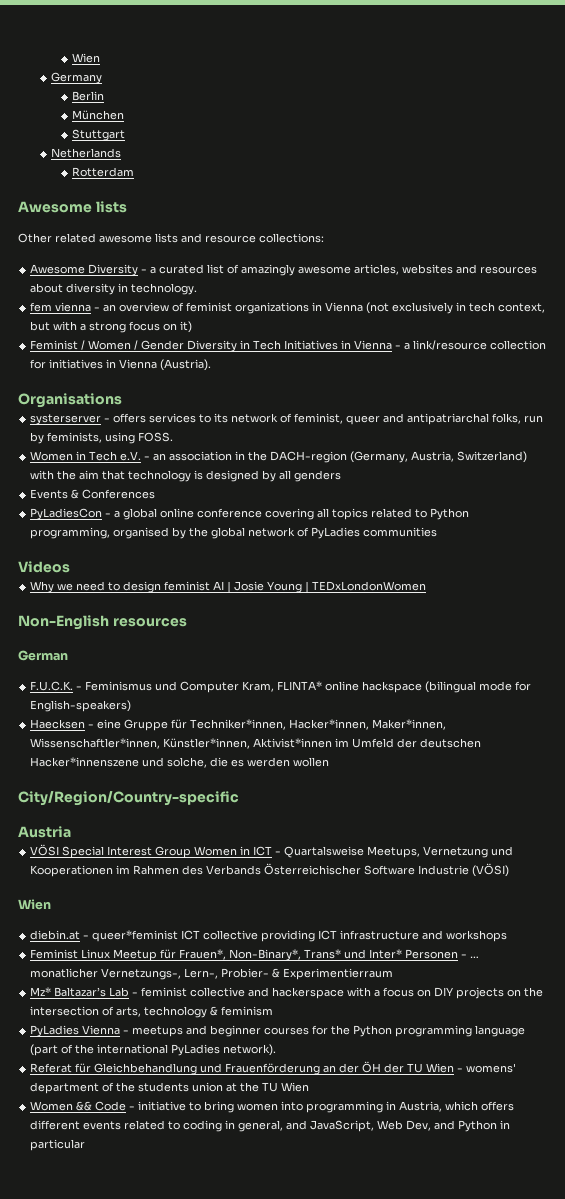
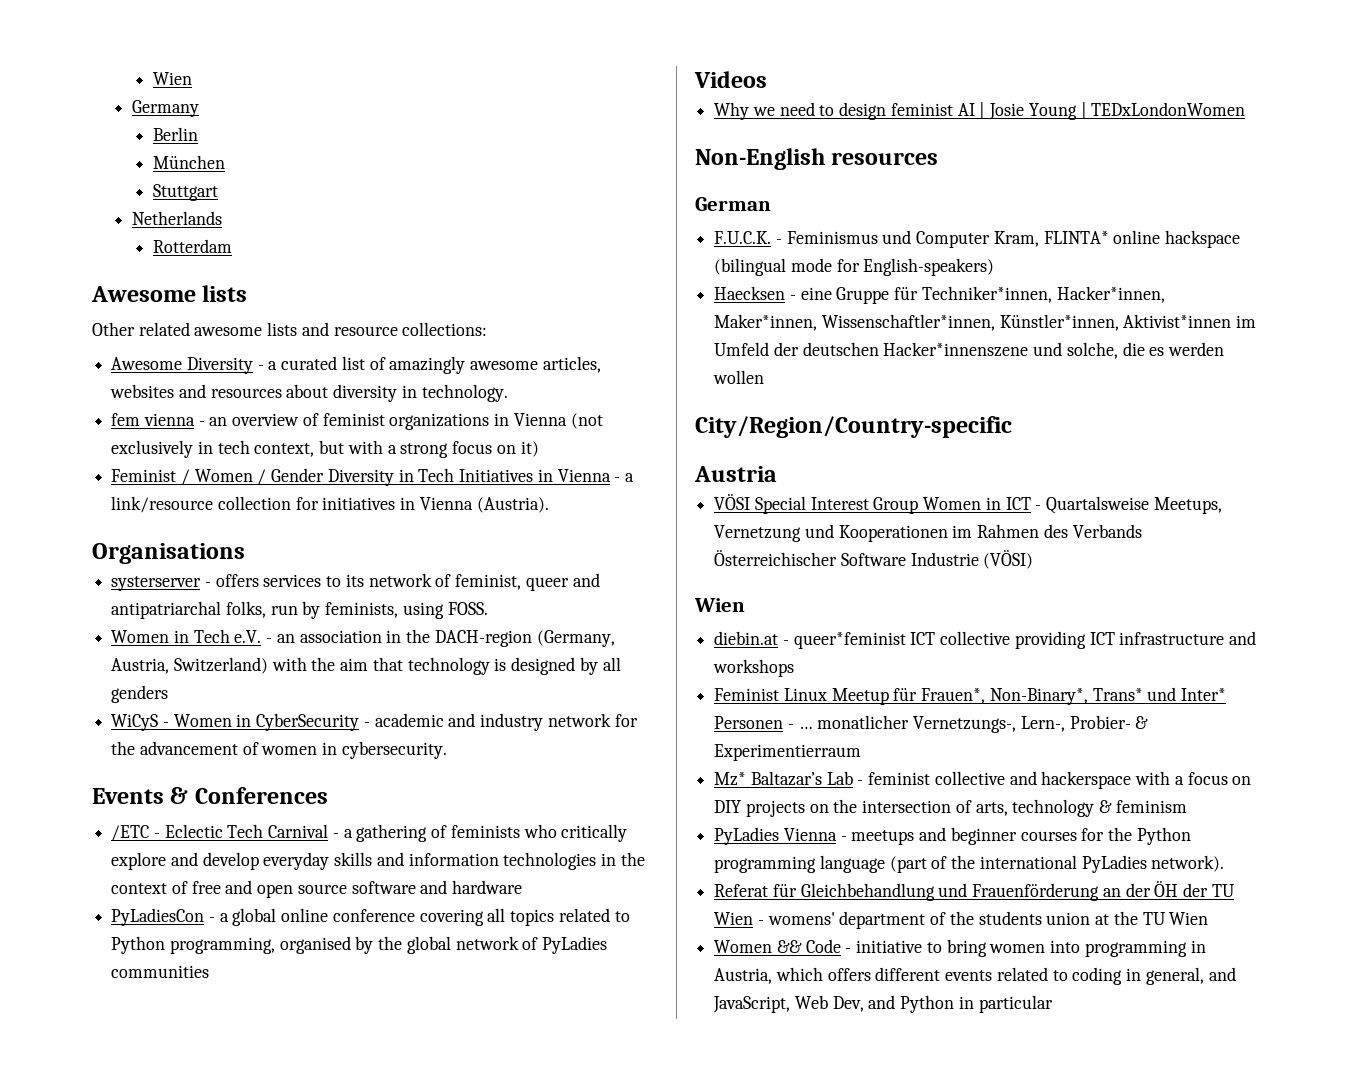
+ WiCyS - Women in CyberSecurity - academic and industry network for the advancement of women in cybersecurity.
  Events & Conferences
+ /ETC - Eclectic Tech Carnival - a gathering of feminists who critically explore and develop everyday skills and information technologies in the context of free and open source software and hardware

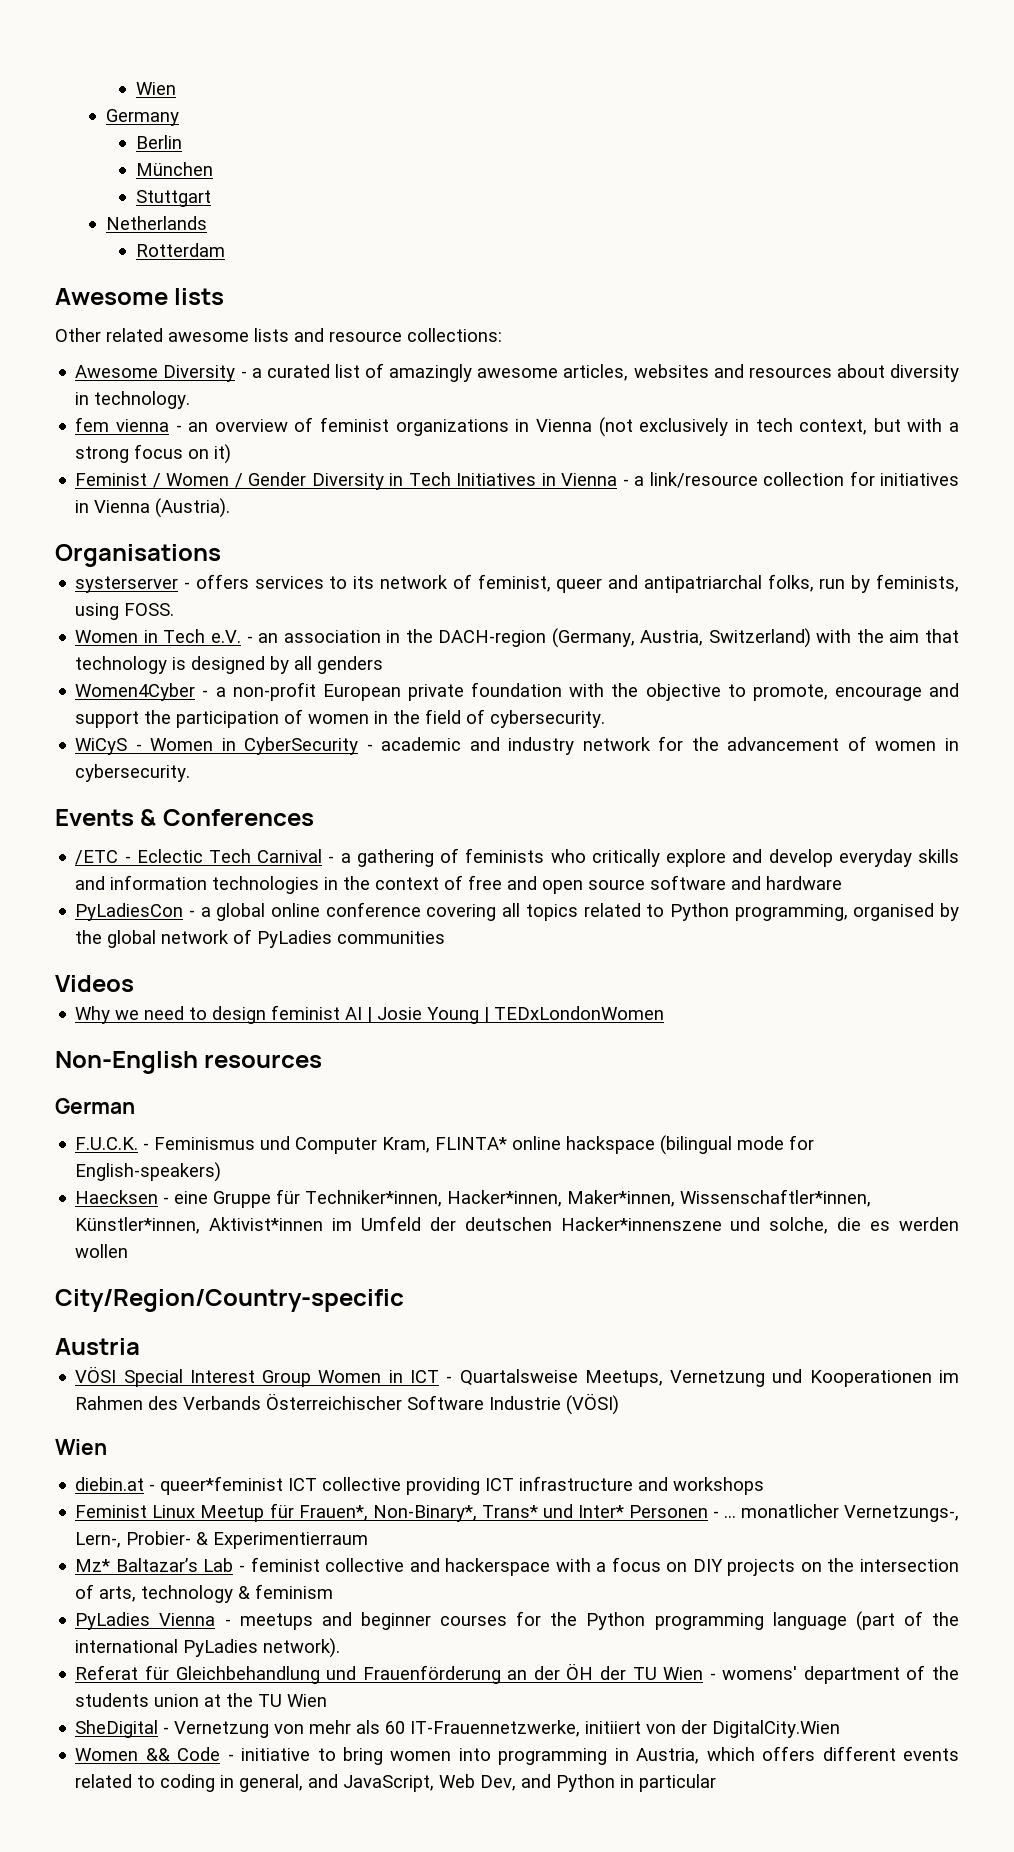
+ Women4Cyber - a non-profit European private foundation with the objective to promote, encourage and support the participation of women in the field of cybersecurity.
+ SheDigital - Vernetzung von mehr als 60 IT-Frauennetzwerke, initiiert von der DigitalCity.Wien

